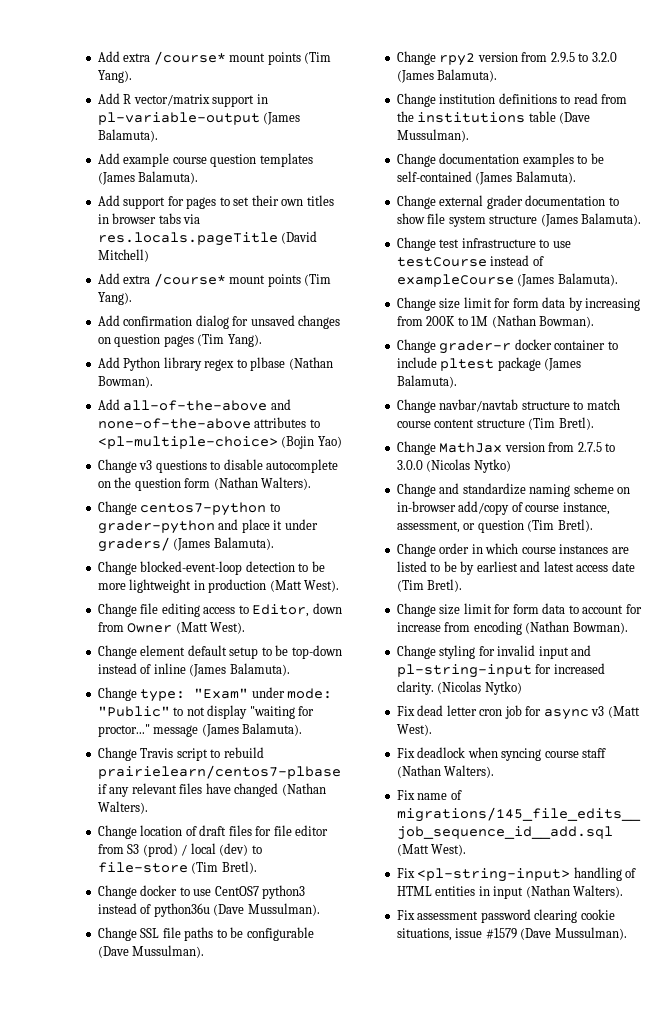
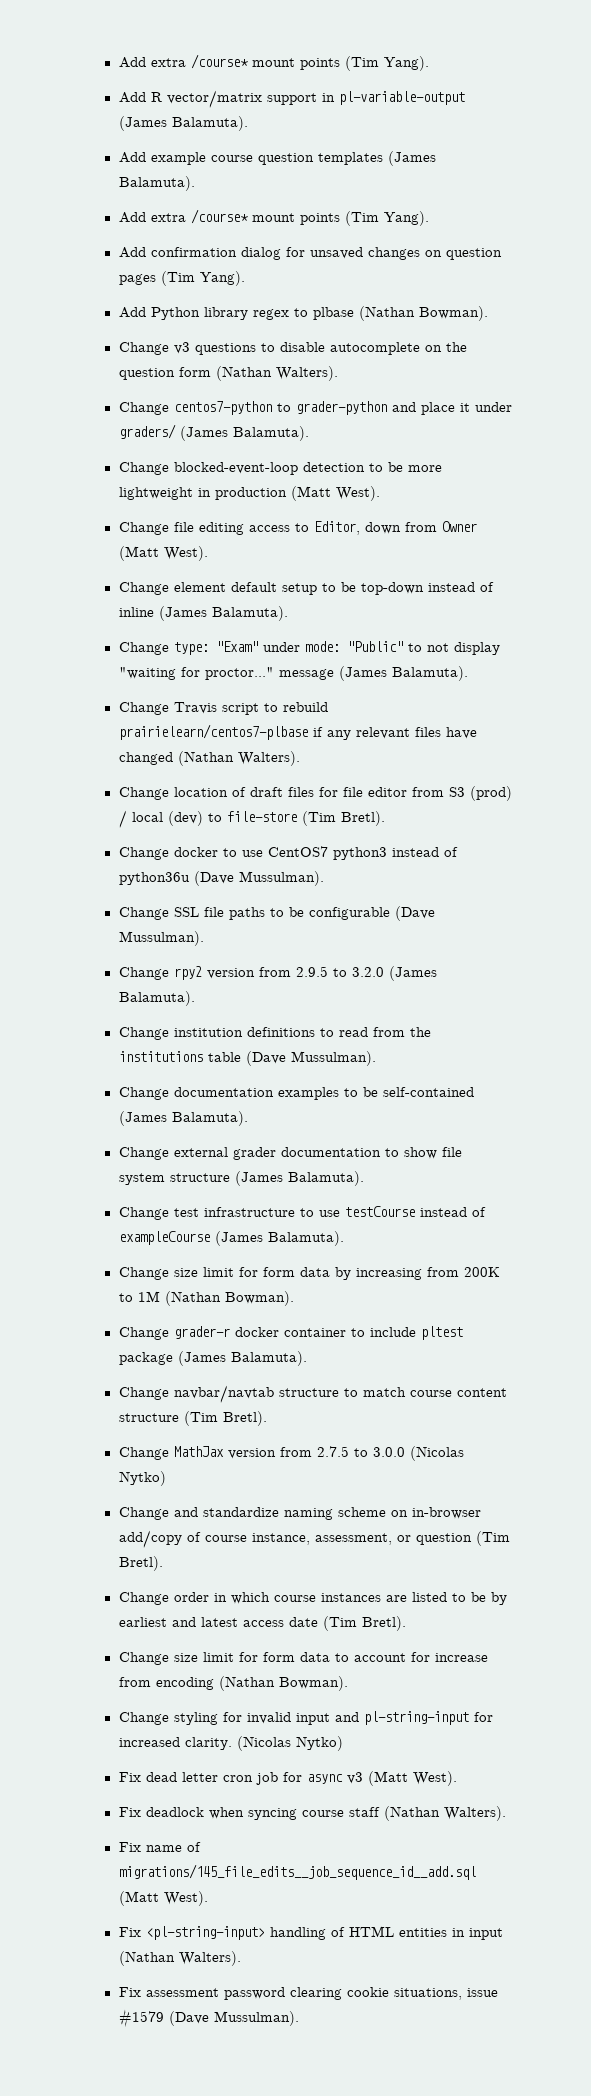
- Add support for pages to set their own titles in browser tabs via res.locals.pageTitle (David Mitchell)
- Add all-of-the-above and none-of-the-above attributes to <pl-multiple-choice> (Bojin Yao)

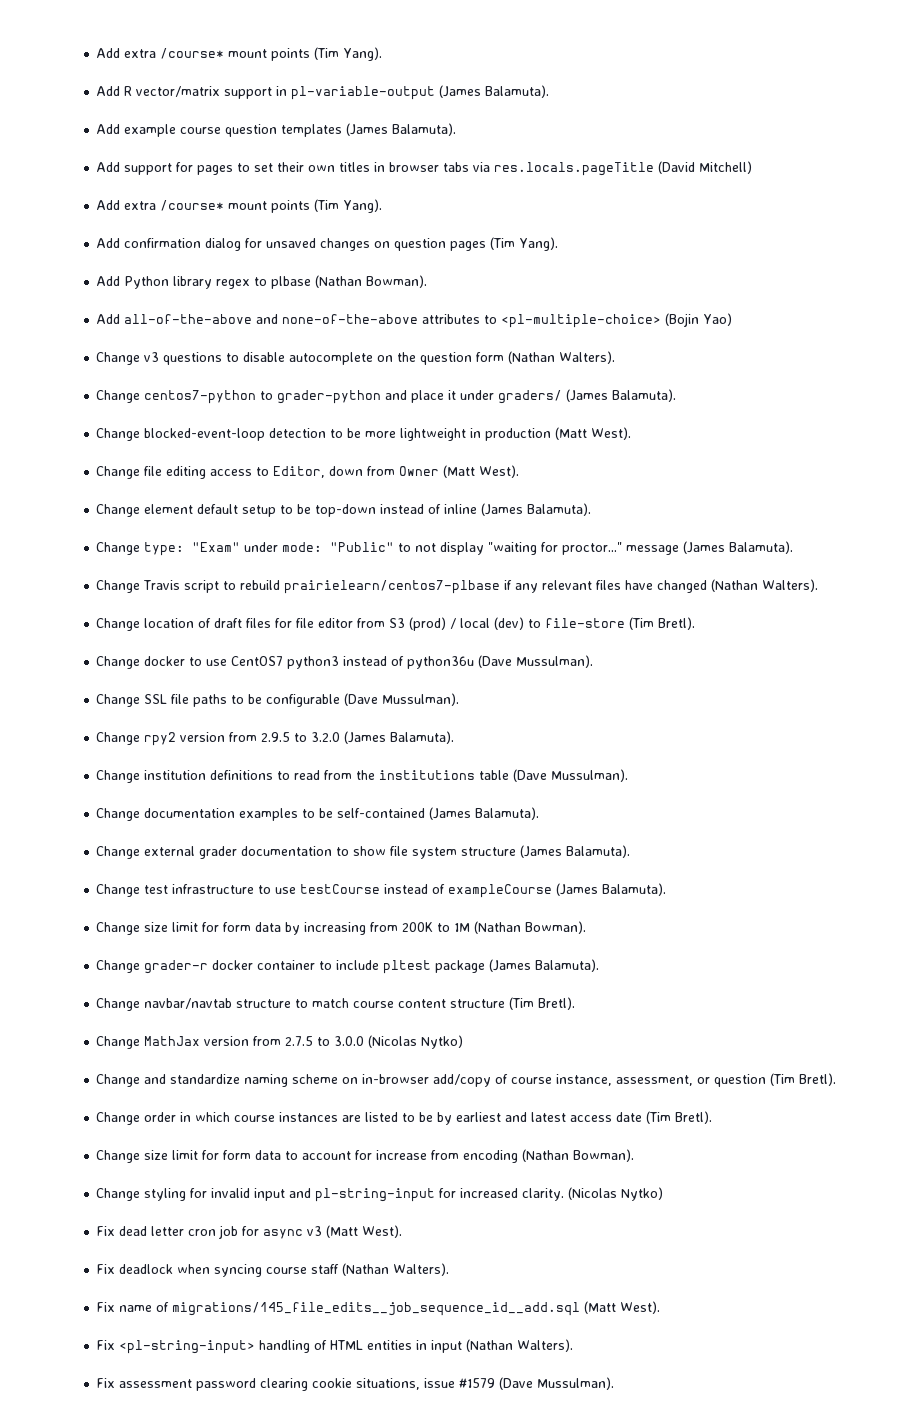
+ Add support for pages to set their own titles in browser tabs via res.locals.pageTitle (David Mitchell)
+ Add all-of-the-above and none-of-the-above attributes to <pl-multiple-choice> (Bojin Yao)

